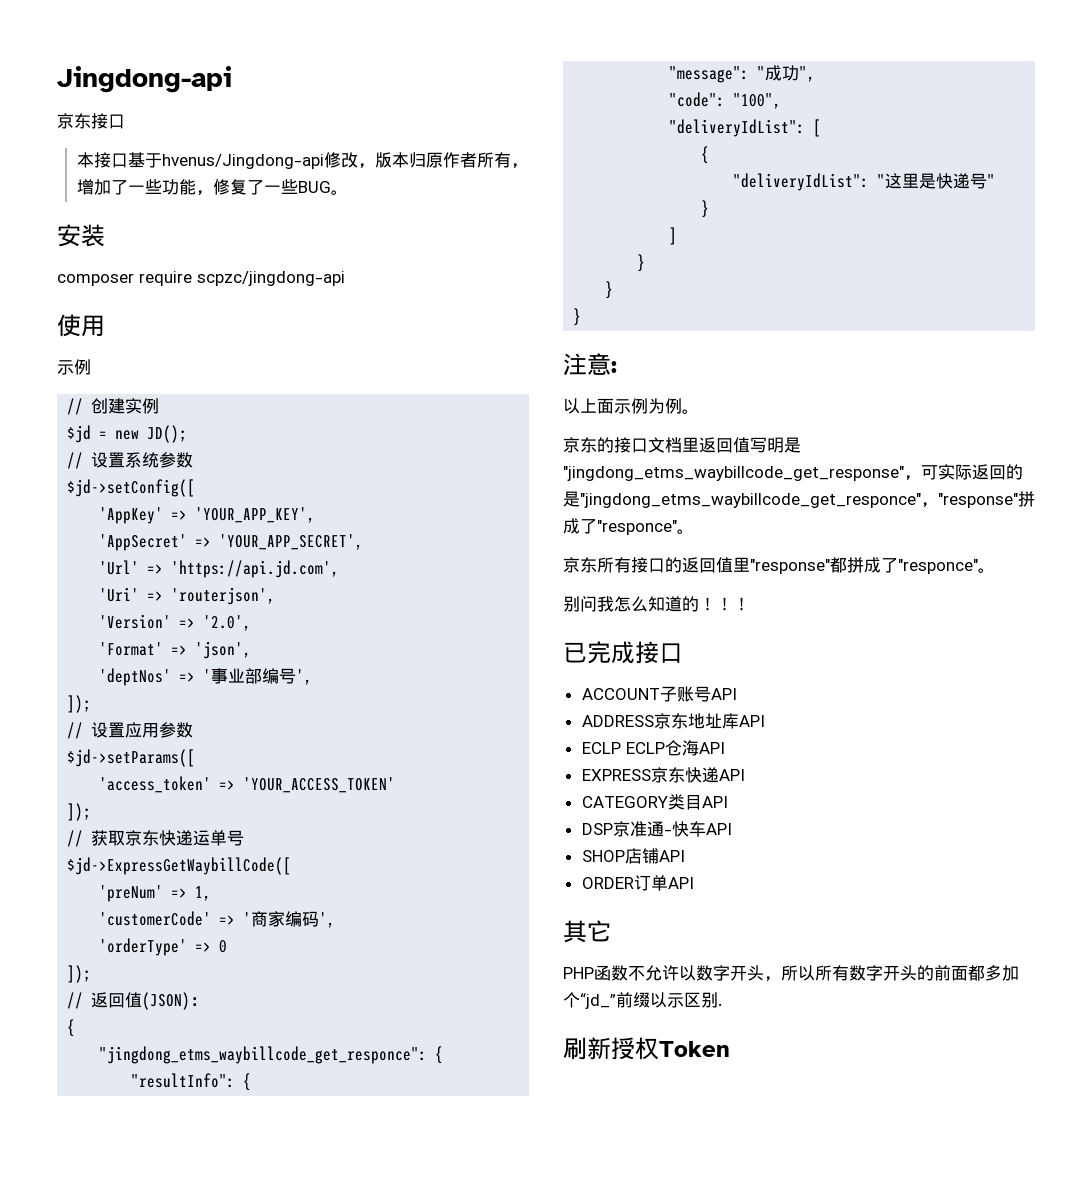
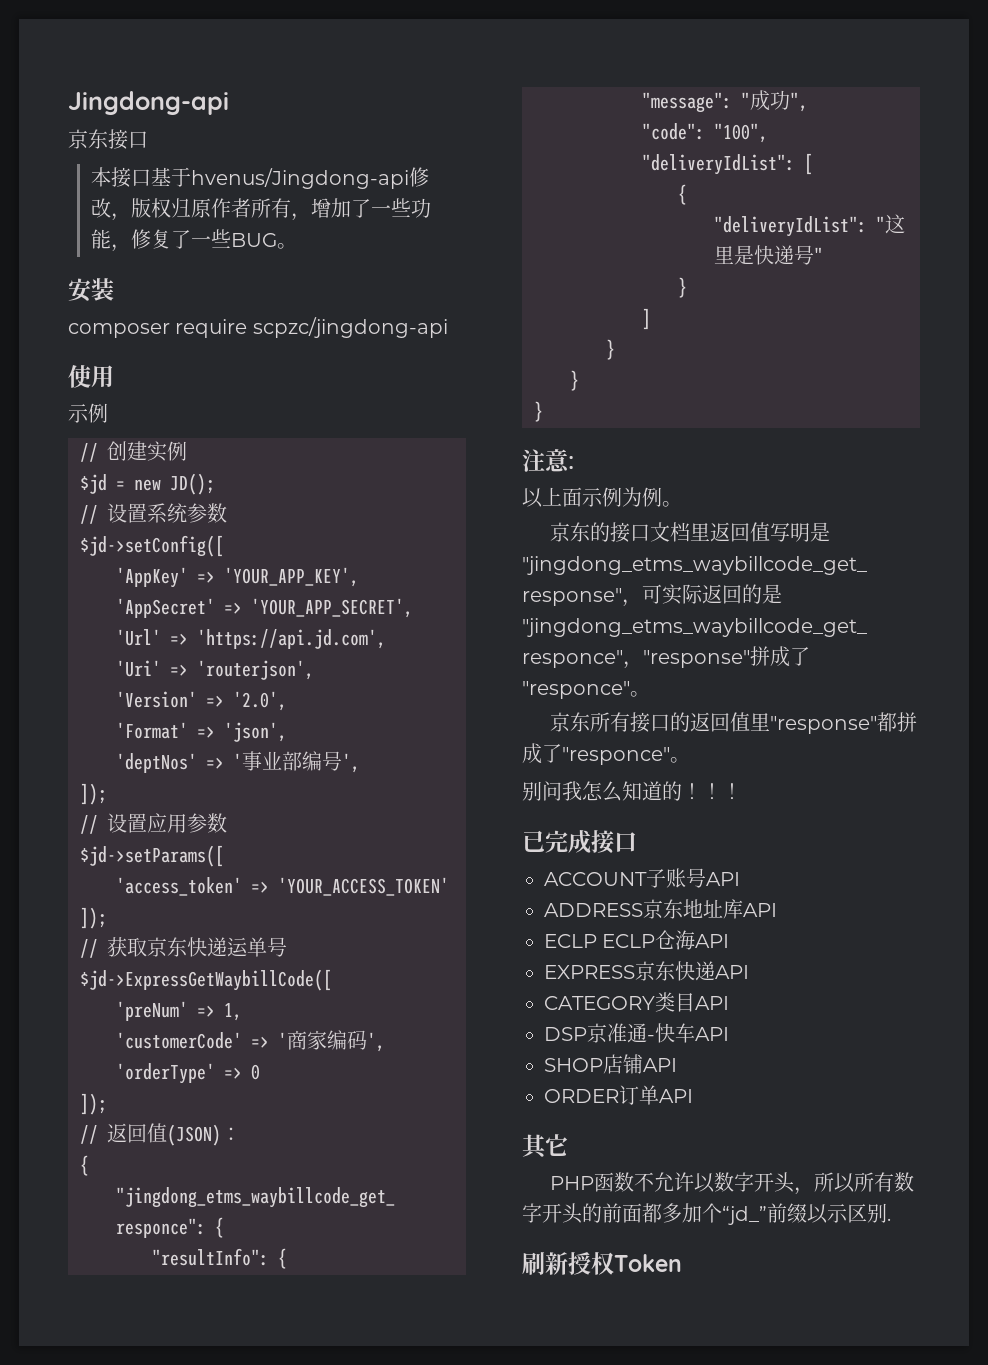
- 本接口基于hvenus/Jingdong-api修改，版本归原作者所有，增加了一些功能，修复了一些BUG。
+ 本接口基于hvenus/Jingdong-api修改，版权归原作者所有，增加了一些功能，修复了一些BUG。

